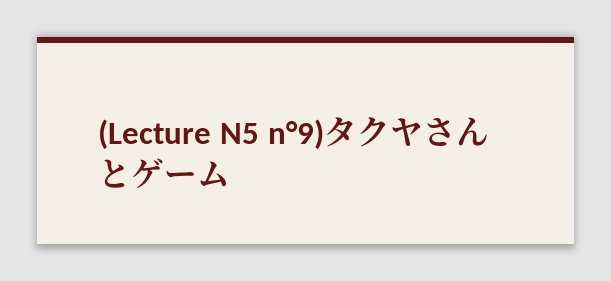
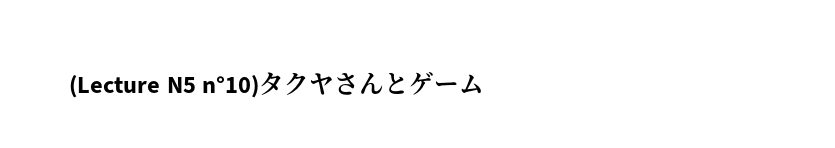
- (Lecture N5 n°9)タクヤさんとゲーム
+ (Lecture N5 n°10)タクヤさんとゲーム

